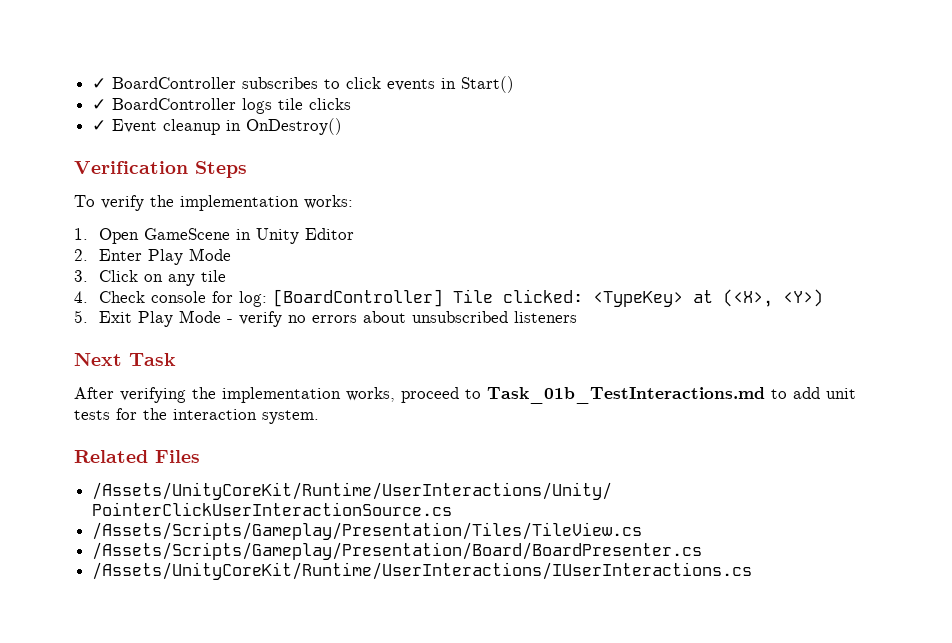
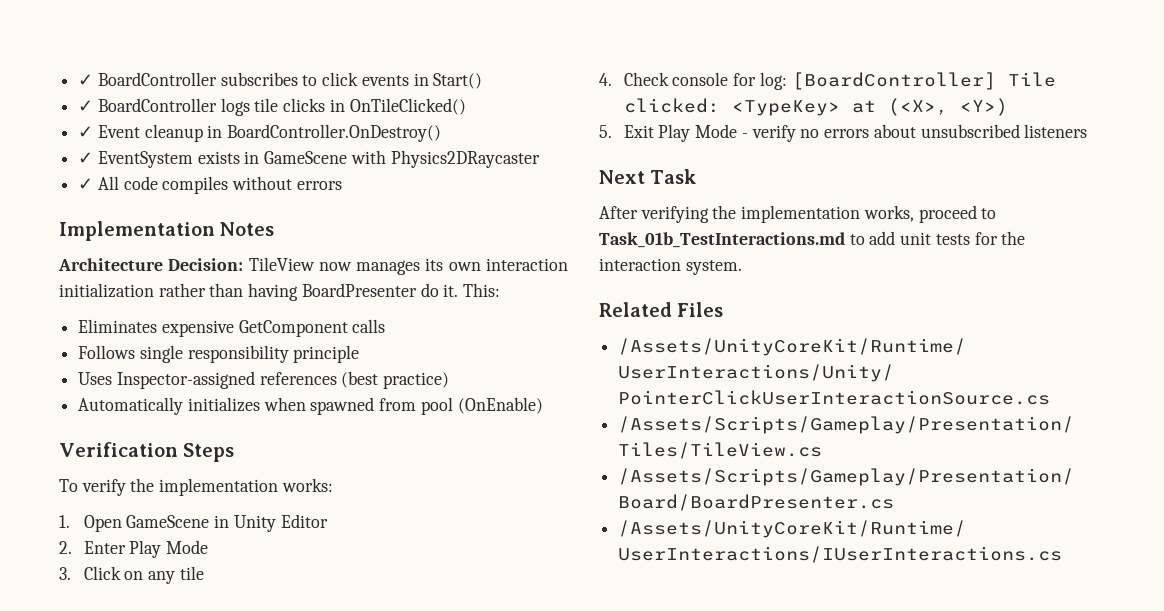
- ✓ BoardController logs tile clicks
+ ✓ BoardController logs tile clicks in OnTileClicked()
- ✓ Event cleanup in OnDestroy()
+ ✓ Event cleanup in BoardController.OnDestroy()
+ ✓ EventSystem exists in GameScene with Physics2DRaycaster
+ ✓ All code compiles without errors
+ Implementation Notes
+ Architecture Decision: TileView now manages its own interaction initialization rather than having BoardPresenter do it. This:
+ Eliminates expensive GetComponent calls
+ Follows single responsibility principle
+ Uses Inspector-assigned references (best practice)
+ Automatically initializes when spawned from pool (OnEnable)

